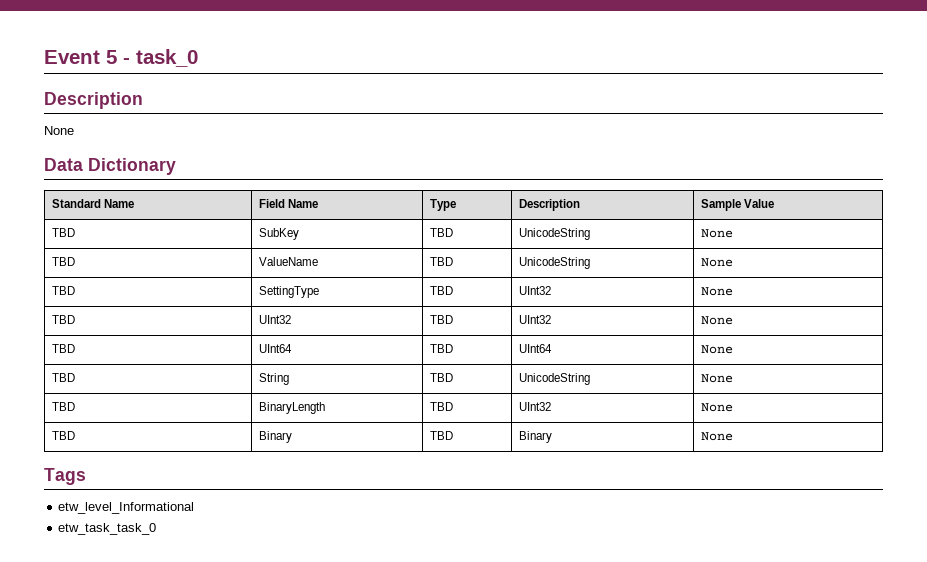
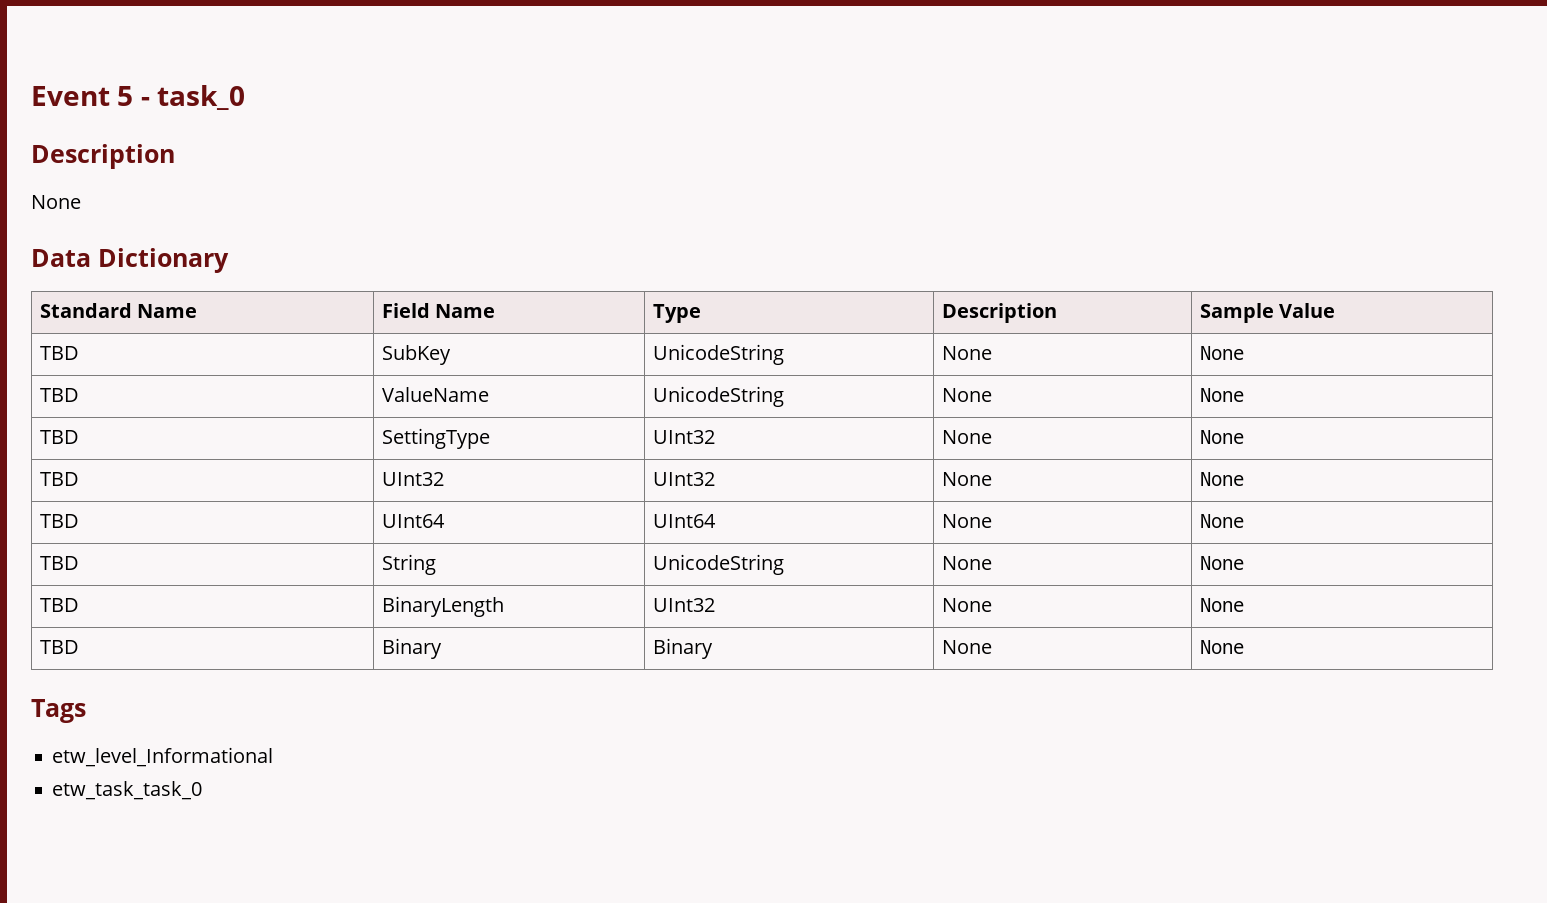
- TBD | SubKey | TBD | UnicodeString | None
+ TBD | SubKey | UnicodeString | None | None
- TBD | ValueName | TBD | UnicodeString | None
+ TBD | ValueName | UnicodeString | None | None
- TBD | SettingType | TBD | UInt32 | None
+ TBD | SettingType | UInt32 | None | None
- TBD | UInt32 | TBD | UInt32 | None
+ TBD | UInt32 | UInt32 | None | None
- TBD | UInt64 | TBD | UInt64 | None
+ TBD | UInt64 | UInt64 | None | None
- TBD | String | TBD | UnicodeString | None
+ TBD | String | UnicodeString | None | None
- TBD | BinaryLength | TBD | UInt32 | None
+ TBD | BinaryLength | UInt32 | None | None
- TBD | Binary | TBD | Binary | None
+ TBD | Binary | Binary | None | None

